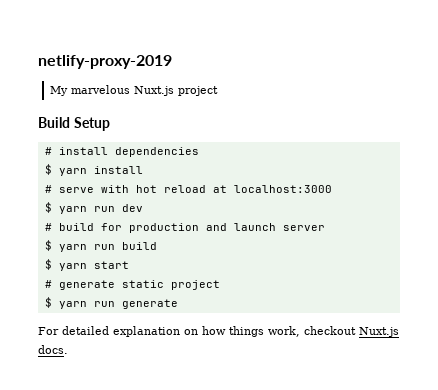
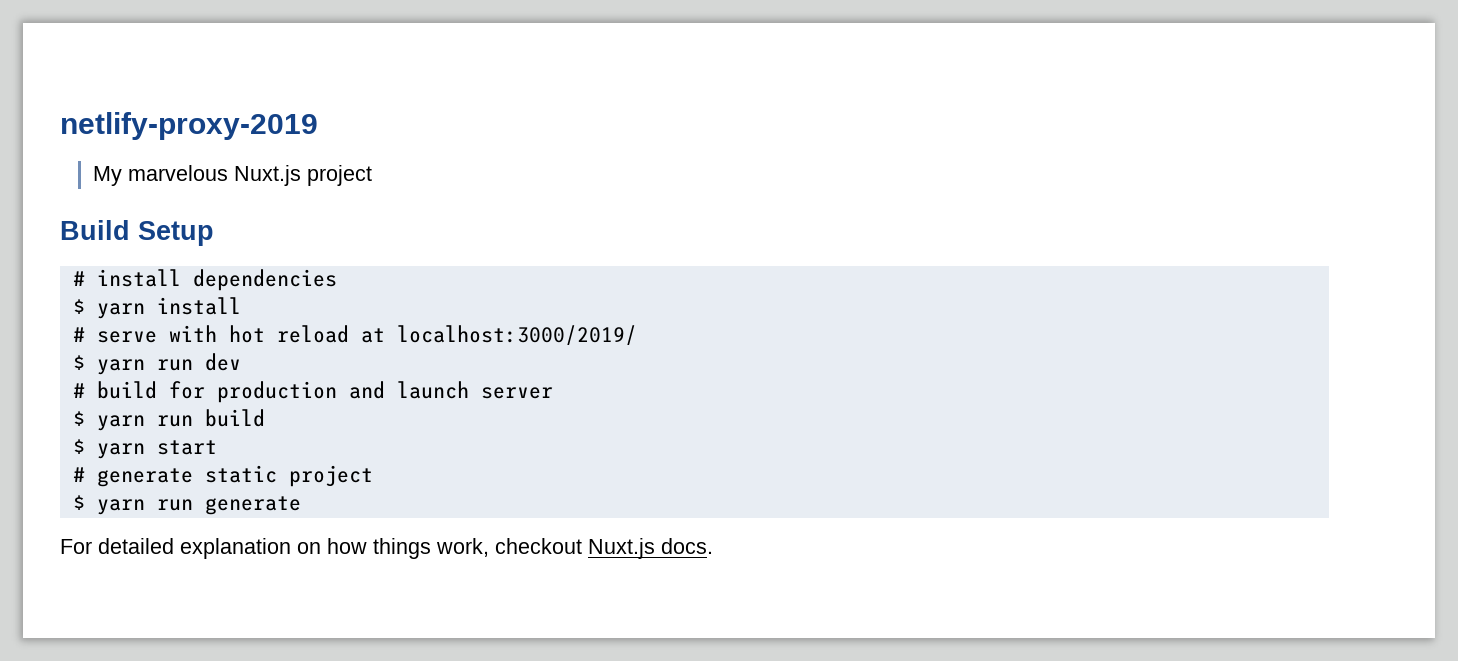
- # serve with hot reload at localhost:3000
+ # serve with hot reload at localhost:3000/2019/

